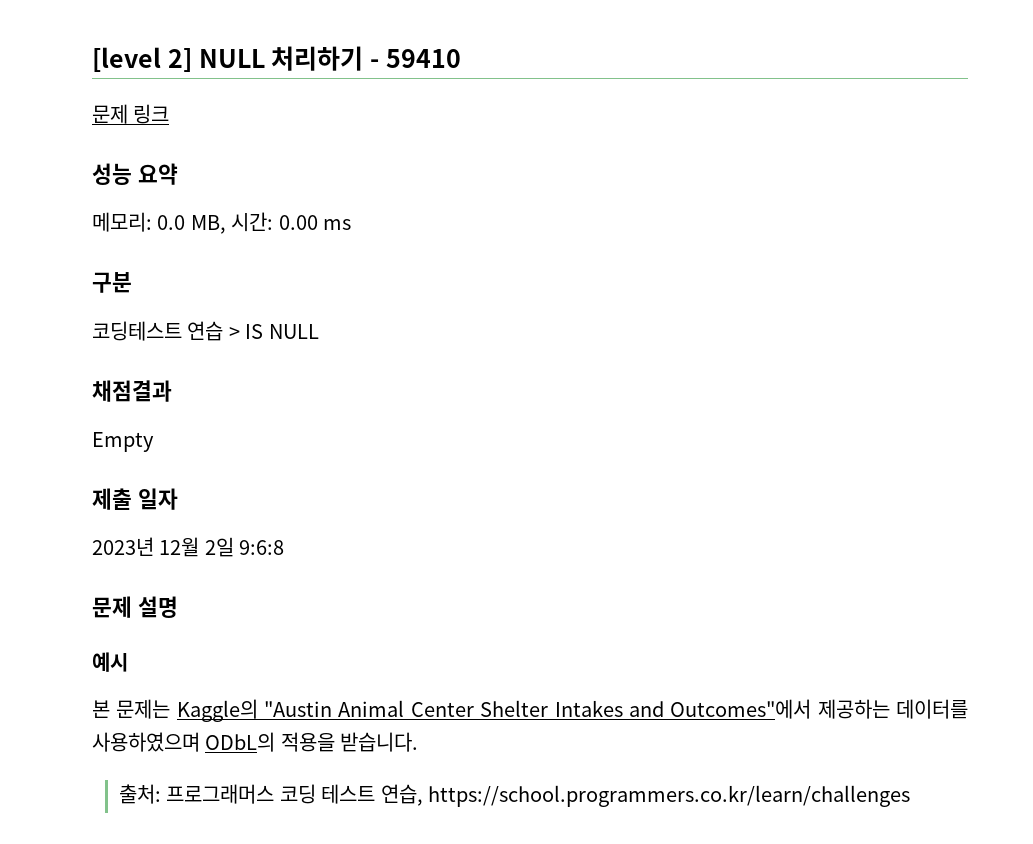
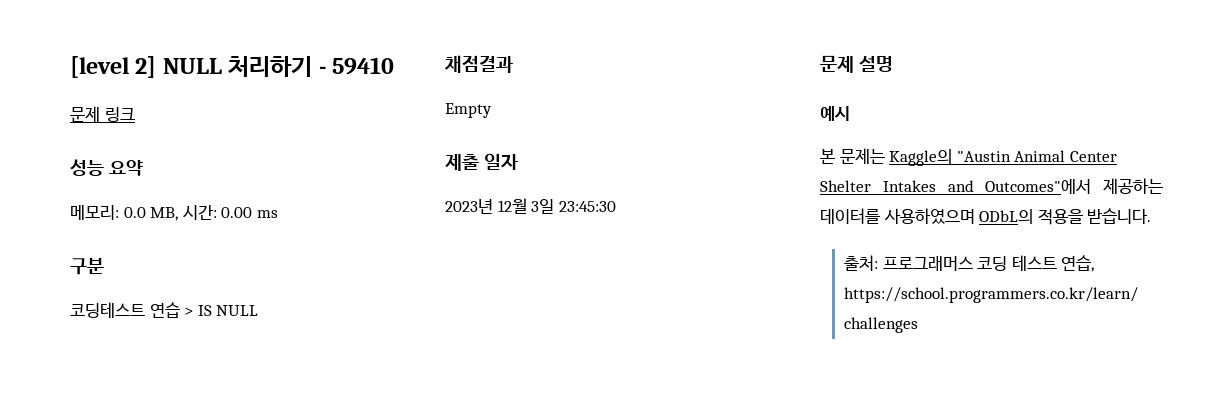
- 2023년 12월 2일 9:6:8
+ 2023년 12월 3일 23:45:30

